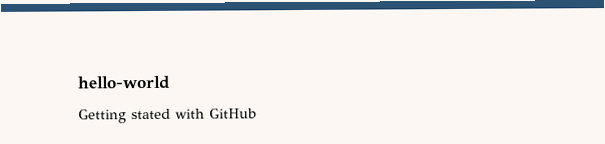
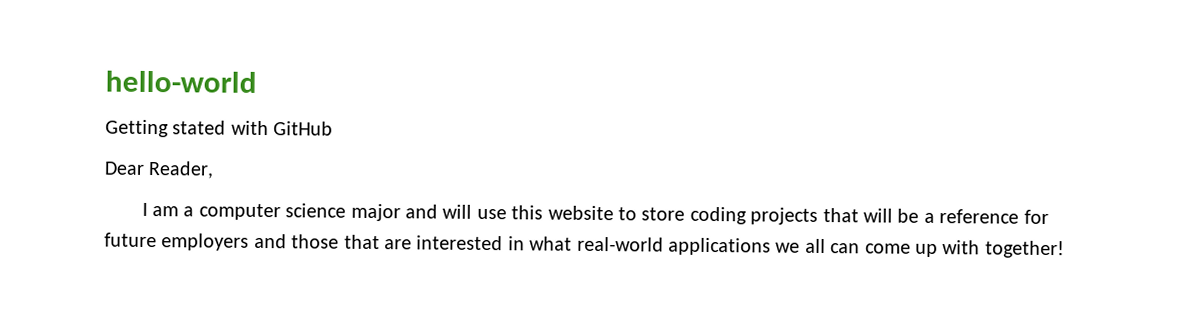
+ Dear Reader,
+ I am a computer science major and will use this website to store coding projects that will be a reference for future employers and those that are interested in what real-world applications we all can come up with together!

